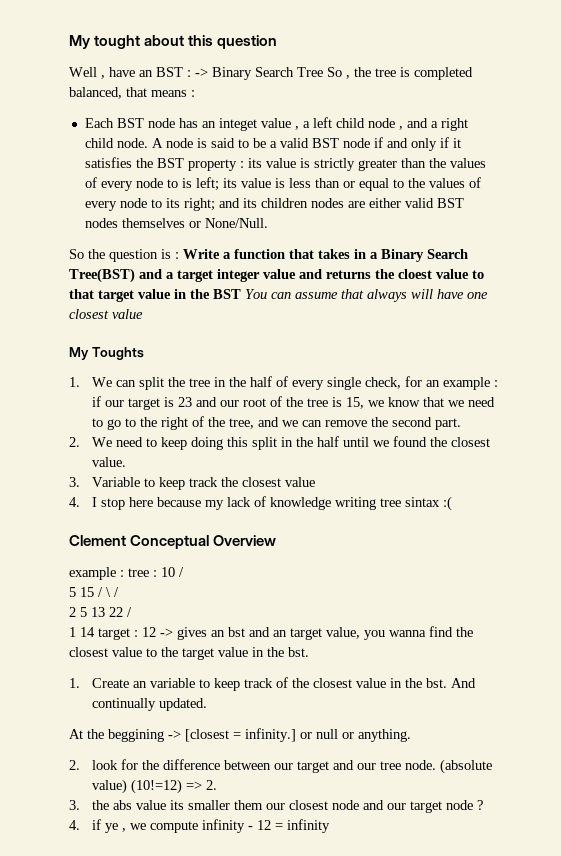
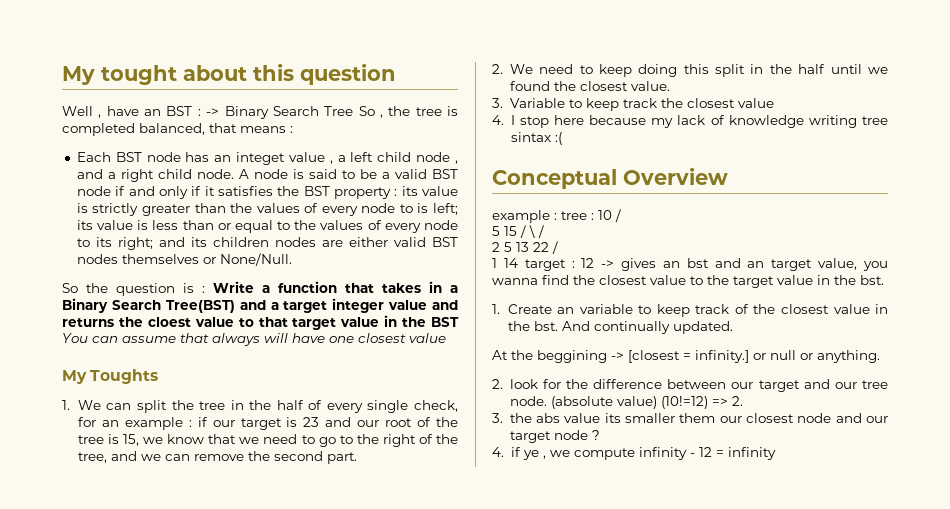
- Clement Conceptual Overview
+ Conceptual Overview

